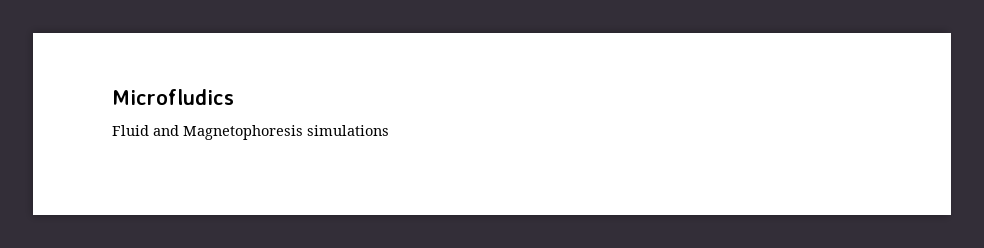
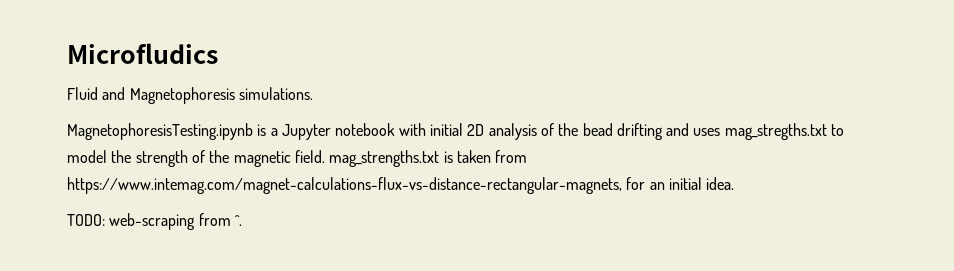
- Fluid and Magnetophoresis simulations
+ Fluid and Magnetophoresis simulations.
+ MagnetophoresisTesting.ipynb is a Jupyter notebook with initial 2D analysis of the bead drifting and uses mag_stregths.txt to model the strength of the magnetic field. mag_strengths.txt is taken from https://www.intemag.com/magnet-calculations-flux-vs-distance-rectangular-magnets, for an initial idea.
+ TODO: web-scraping from ^.

